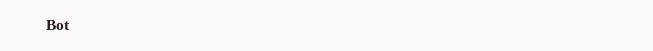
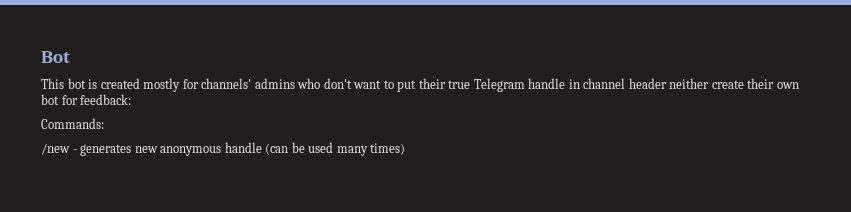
+ This bot is created mostly for channels' admins who don't want to put their true Telegram handle in channel header neither create their own bot for feedback:
+ Commands:
+ /new - generates new anonymous handle (can be used many times)

